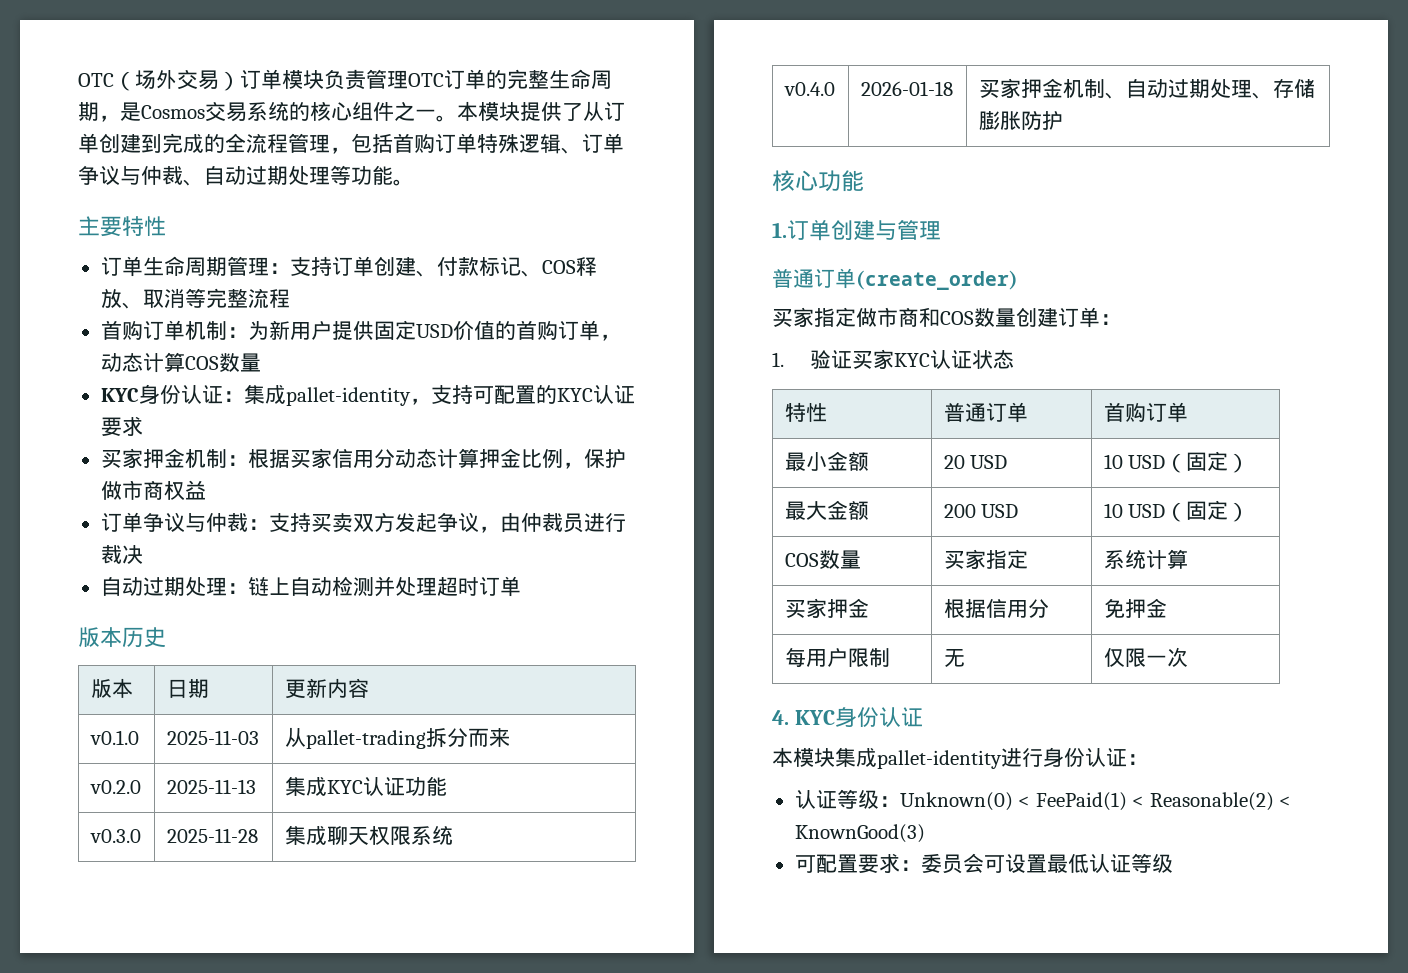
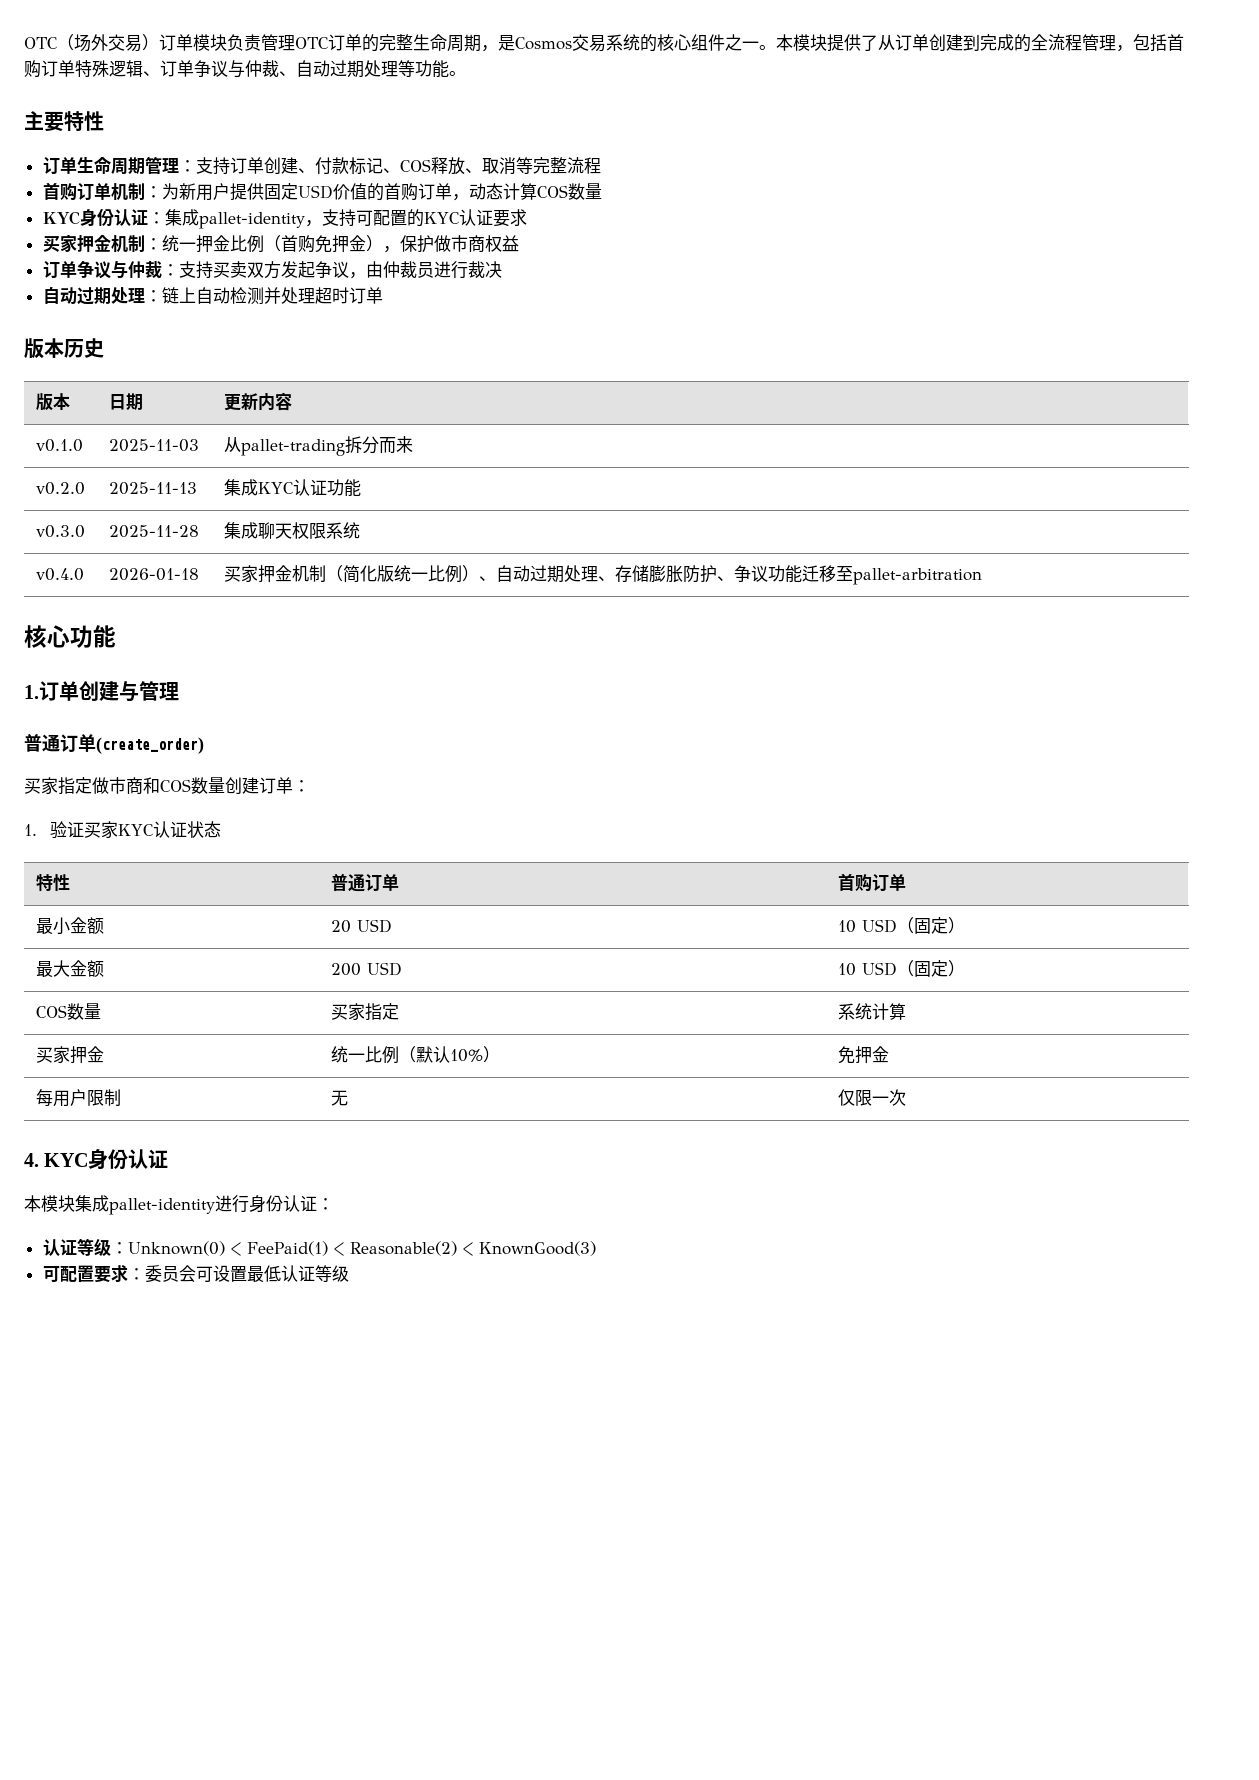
- 买家押金机制：根据买家信用分动态计算押金比例，保护做市商权益
+ 买家押金机制：统一押金比例（首购免押金），保护做市商权益
- v0.4.0 | 2026-01-18 | 买家押金机制、自动过期处理、存储膨胀防护
+ v0.4.0 | 2026-01-18 | 买家押金机制（简化版统一比例）、自动过期处理、存储膨胀防护、争议功能迁移至pallet-arbitration
- 买家押金 | 根据信用分 | 免押金
+ 买家押金 | 统一比例（默认10%） | 免押金

